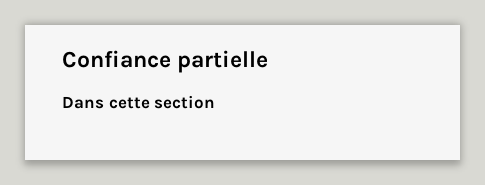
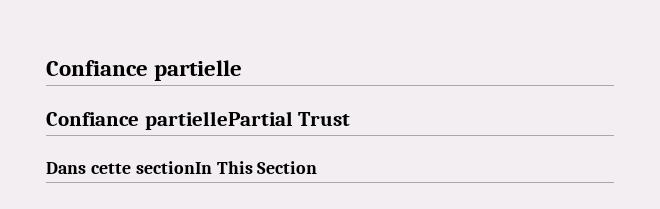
+ Confiance partiellePartial Trust
- Dans cette section
+ Dans cette sectionIn This Section

